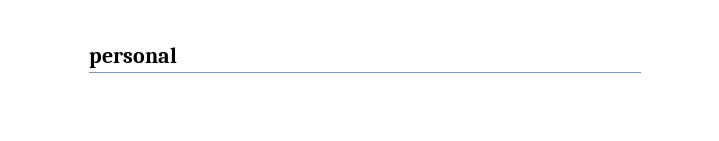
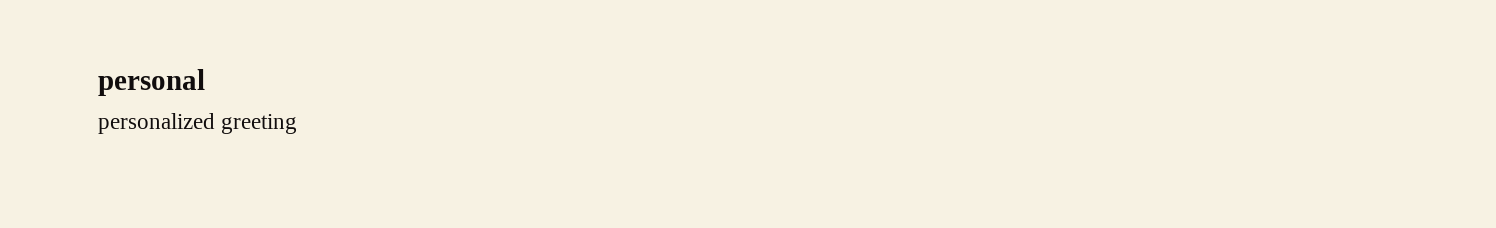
+ personalized greeting

